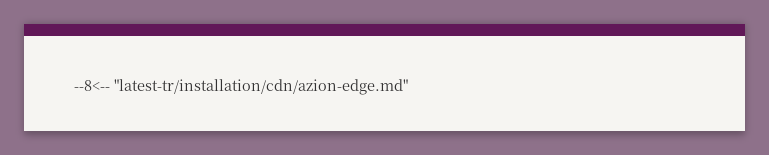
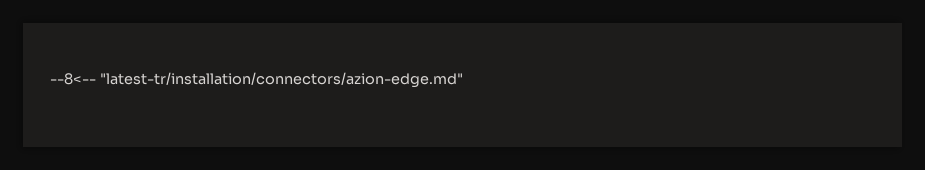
- --8<-- "latest-tr/installation/cdn/azion-edge.md"
+ --8<-- "latest-tr/installation/connectors/azion-edge.md"

